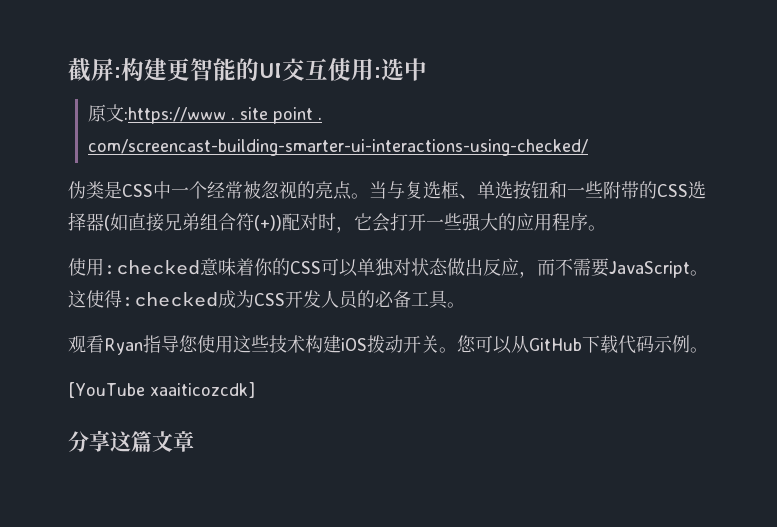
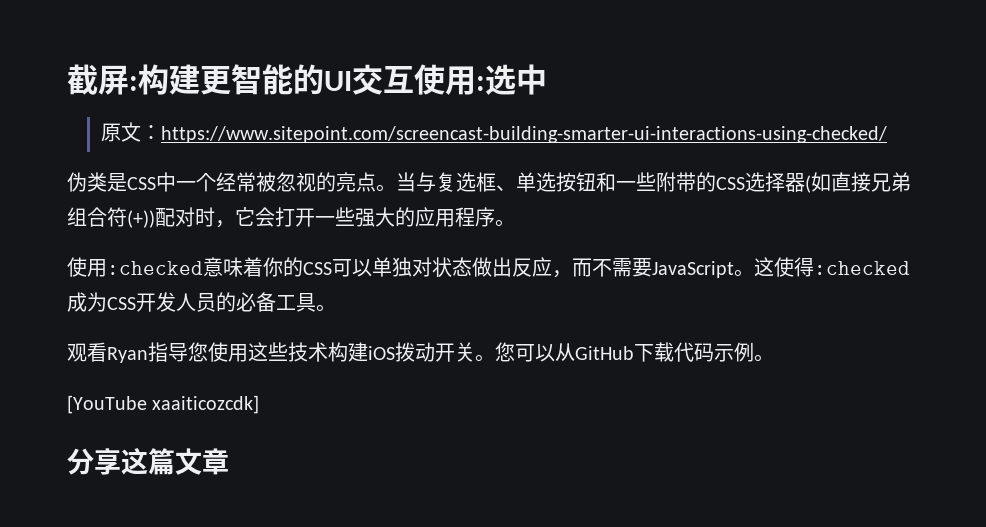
- 原文:https://www . site point . com/screencast-building-smarter-ui-interactions-using-checked/
+ 原文：https://www.sitepoint.com/screencast-building-smarter-ui-interactions-using-checked/

